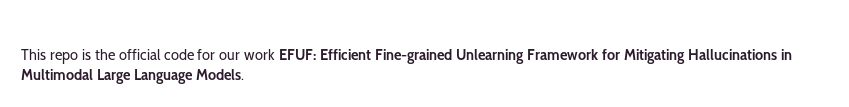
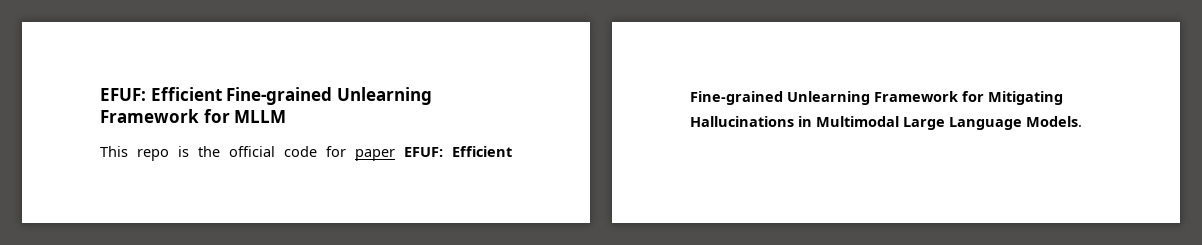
+ EFUF: Efficient Fine-grained Unlearning Framework for MLLM
- This repo is the official code for our work EFUF: Efficient Fine-grained Unlearning Framework for Mitigating Hallucinations in Multimodal Large Language Models.
+ This repo is the official code for paper EFUF: Efficient Fine-grained Unlearning Framework for Mitigating Hallucinations in Multimodal Large Language Models.

